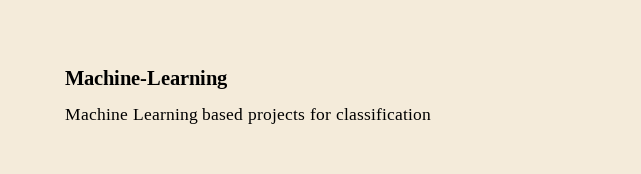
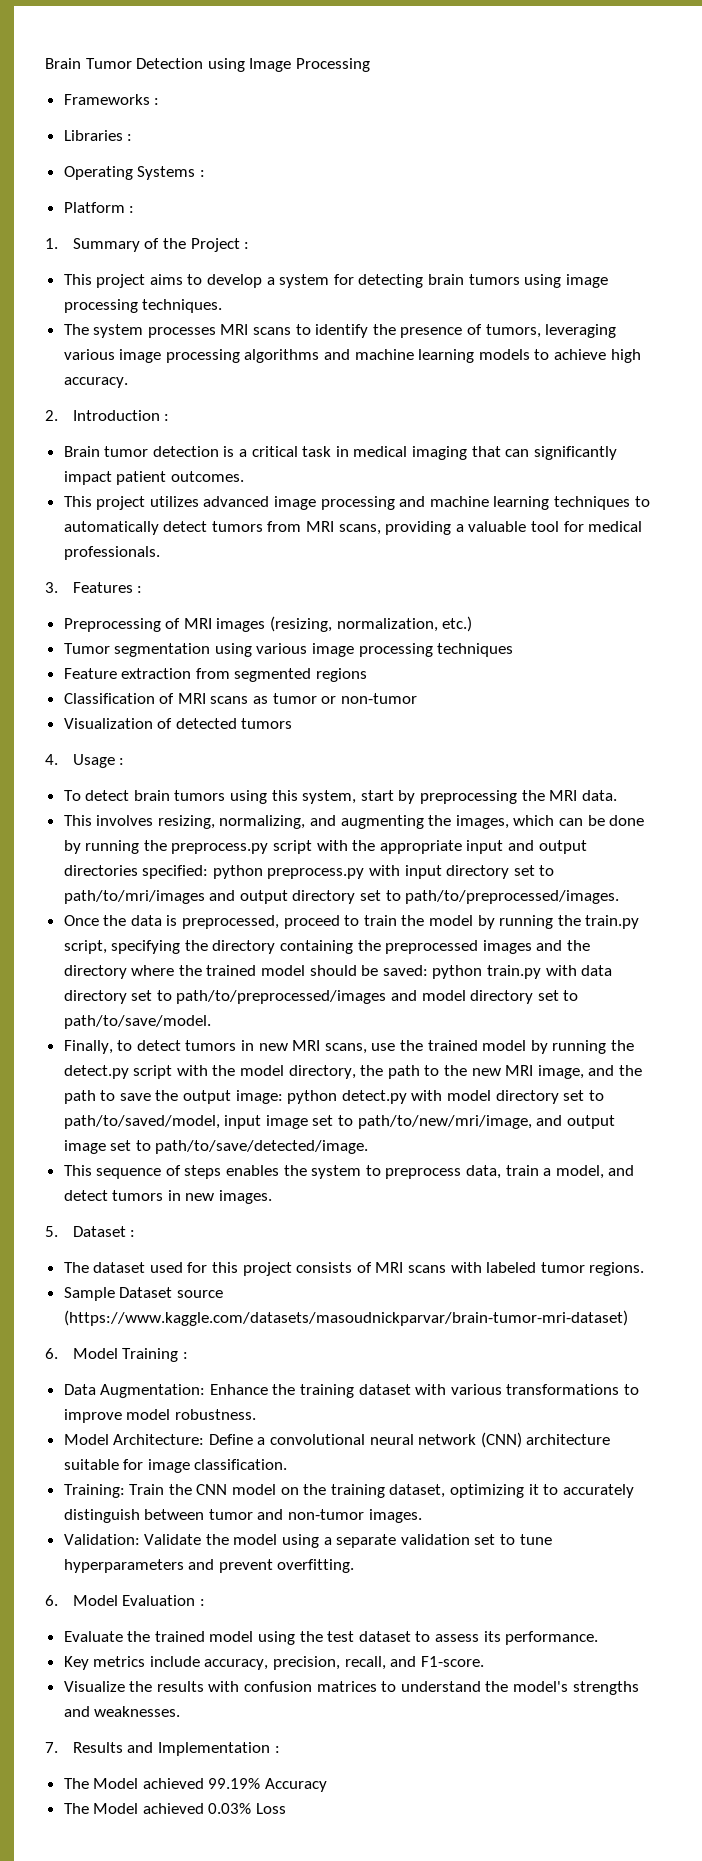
- Machine-Learning
- Machine Learning based projects for classification
+ Brain Tumor Detection using Image Processing
+ Frameworks :
+ Libraries :
+ Operating Systems :
+ Platform :
+ 1. Summary of the Project :
+ This project aims to develop a system for detecting brain tumors using image processing techniques.
+ The system processes MRI scans to identify the presence of tumors, leveraging various image processing algorithms and machine learning models to achieve high accuracy.
+ 2. Introduction :
+ Brain tumor detection is a critical task in medical imaging that can significantly impact patient outcomes.
+ This project utilizes advanced image processing and machine learning techniques to automatically detect tumors from MRI scans, providing a valuable tool for medical professionals.
+ 3. Features :
+ Preprocessing of MRI images (resizing, normalization, etc.)
+ Tumor segmentation using various image processing techniques
+ Feature extraction from segmented regions
+ Classification of MRI scans as tumor or non-tumor
+ Visualization of detected tumors
+ 4. Usage :
+ To detect brain tumors using this system, start by preprocessing the MRI data.
+ This involves resizing, normalizing, and augmenting the images, which can be done by running the preprocess.py script with the appropriate input and output directories specified: python preprocess.py with input directory set to path/to/mri/images and output directory set to path/to/preprocessed/images.
+ Once the data is preprocessed, proceed to train the model by running the train.py script, specifying the directory containing the preprocessed images and the directory where the trained model should be saved: python train.py with data directory set to path/to/preprocessed/images and model directory set to path/to/save/model.
+ Finally, to detect tumors in new MRI scans, use the trained model by running the detect.py script with the model directory, the path to the new MRI image, and the path to save the output image: python detect.py with model directory set to path/to/saved/model, input image set to path/to/new/mri/image, and output image set to path/to/save/detected/image.
+ This sequence of steps enables the system to preprocess data, train a model, and detect tumors in new images.
+ 5. Dataset :
+ The dataset used for this project consists of MRI scans with labeled tumor regions.
+ Sample Dataset source (https://www.kaggle.com/datasets/masoudnickparvar/brain-tumor-mri-dataset)
+ 6. Model Training :
+ Data Augmentation: Enhance the training dataset with various transformations to improve model robustness.
+ Model Architecture: Define a convolutional neural network (CNN) architecture suitable for image classification.
+ Training: Train the CNN model on the training dataset, optimizing it to accurately distinguish between tumor and non-tumor images.
+ Validation: Validate the model using a separate validation set to tune hyperparameters and prevent overfitting.
+ 6. Model Evaluation :
+ Evaluate the trained model using the test dataset to assess its performance.
+ Key metrics include accuracy, precision, recall, and F1-score.
+ Visualize the results with confusion matrices to understand the model's strengths and weaknesses.
+ 7. Results and Implementation :
+ The Model achieved 99.19% Accuracy
+ The Model achieved 0.03% Loss

